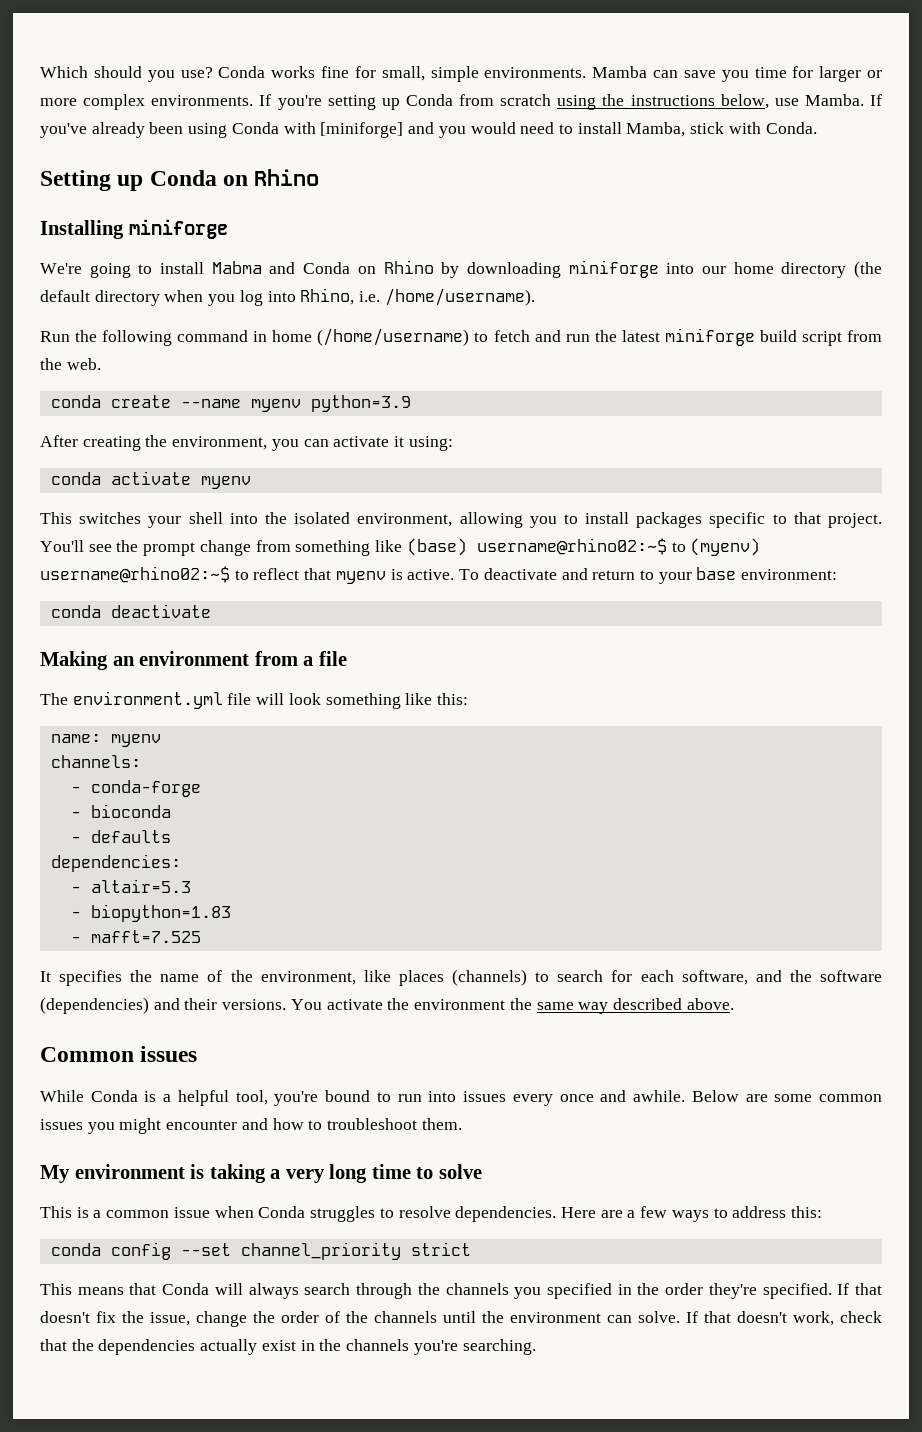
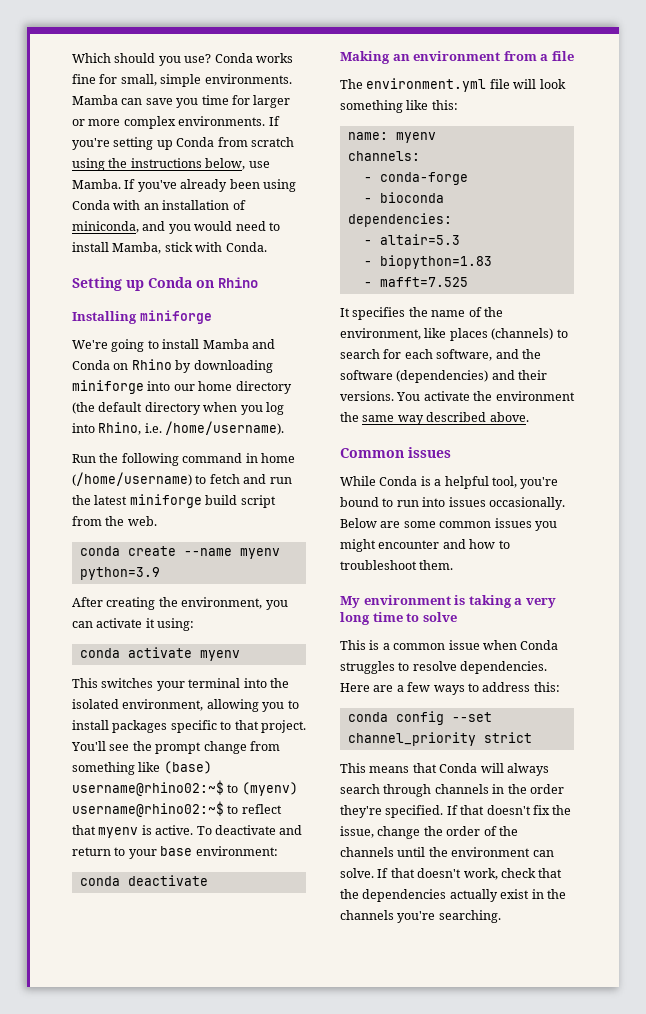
- If you've already been using Conda with [miniforge] and you would need to install Mamba, stick with Conda.
+ If you've already been using Conda with an installation of miniconda, and you would need to install Mamba, stick with Conda.
- We're going to install Mabma and Conda on Rhino by downloading miniforge into our home directory (the default directory when you log into Rhino, i.e. /home/username).
+ We're going to install Mamba and Conda on Rhino by downloading miniforge into our home directory (the default directory when you log into Rhino, i.e. /home/username).
- This switches your shell into the isolated environment, allowing you to install packages specific to that project.
+ This switches your terminal into the isolated environment, allowing you to install packages specific to that project.
- - defaults
- While Conda is a helpful tool, you're bound to run into issues every once and awhile.
+ While Conda is a helpful tool, you're bound to run into issues occasionally.
- This means that Conda will always search through the channels you specified in the order they're specified.
+ This means that Conda will always search through channels in the order they're specified.

